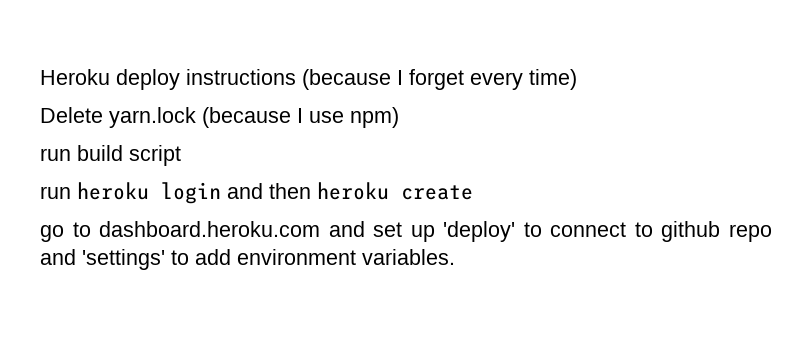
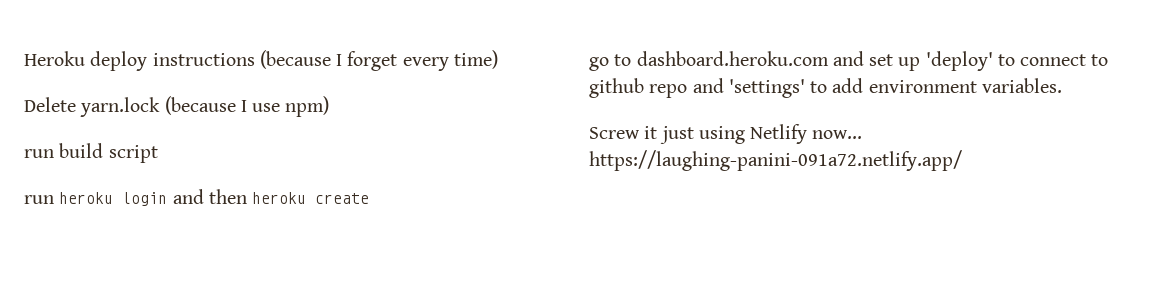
+ Screw it just using Netlify now... https://laughing-panini-091a72.netlify.app/

